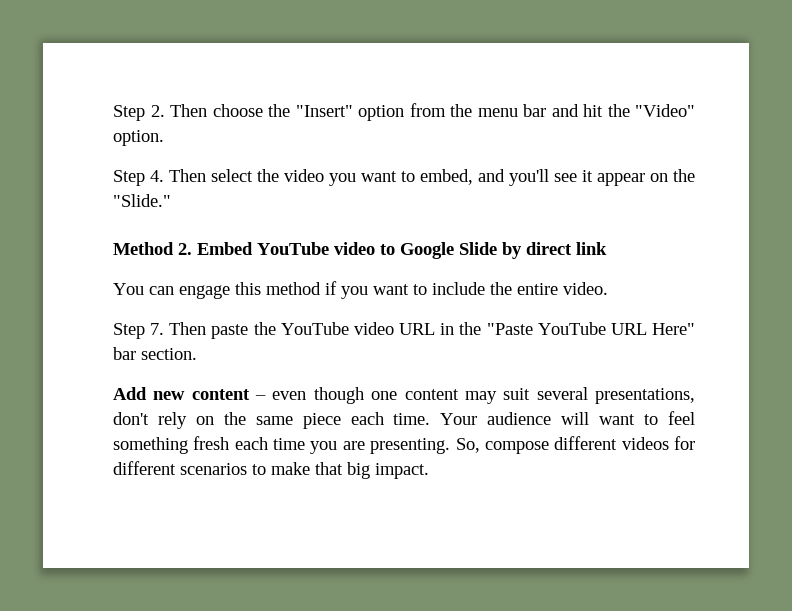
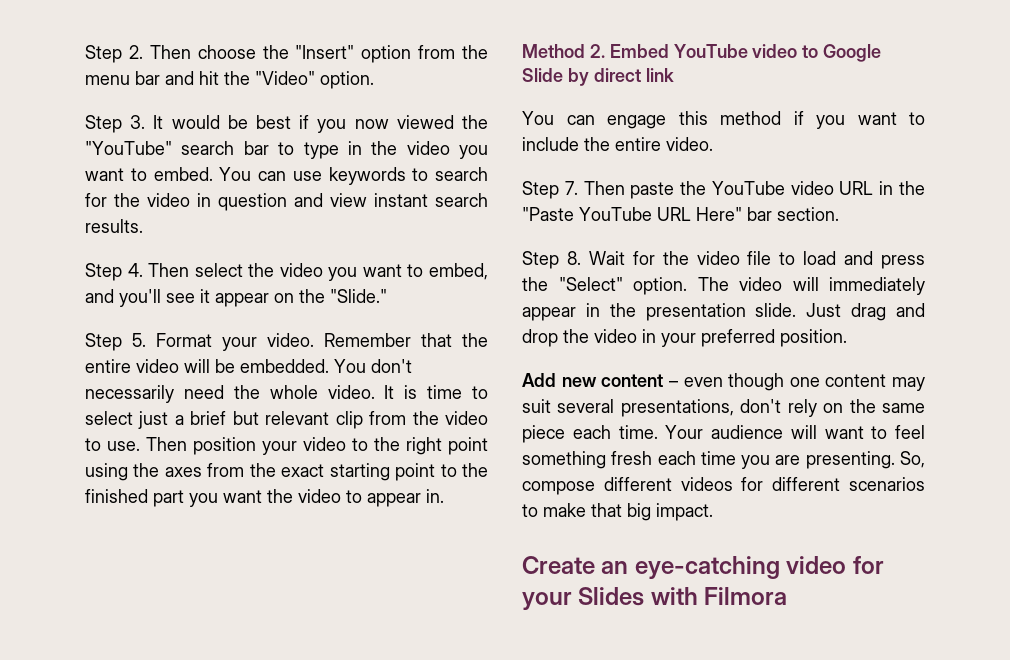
+ Step 3. It would be best if you now viewed the "YouTube" search bar to type in the video you want to embed. You can use keywords to search for the video in question and view instant search results.
+ Step 5. Format your video. Remember that the entire video will be embedded. You don't necessarily need the whole video. It is time to select just a brief but relevant clip from the video to use. Then position your video to the right point using the axes from the exact starting point to the finished part you want the video to appear in.
+ Step 8. Wait for the video file to load and press the "Select" option. The video will immediately appear in the presentation slide. Just drag and drop the video in your preferred position.
+ Create an eye-catching video for your Slides with Filmora

